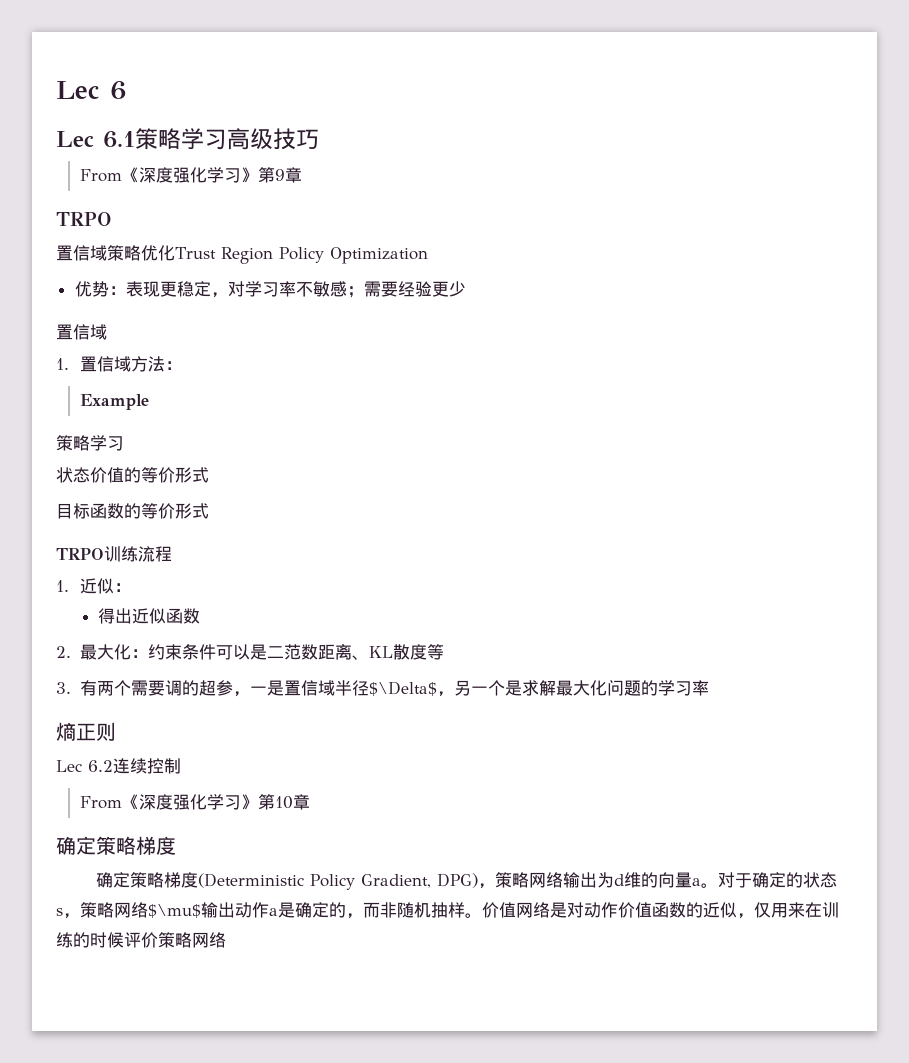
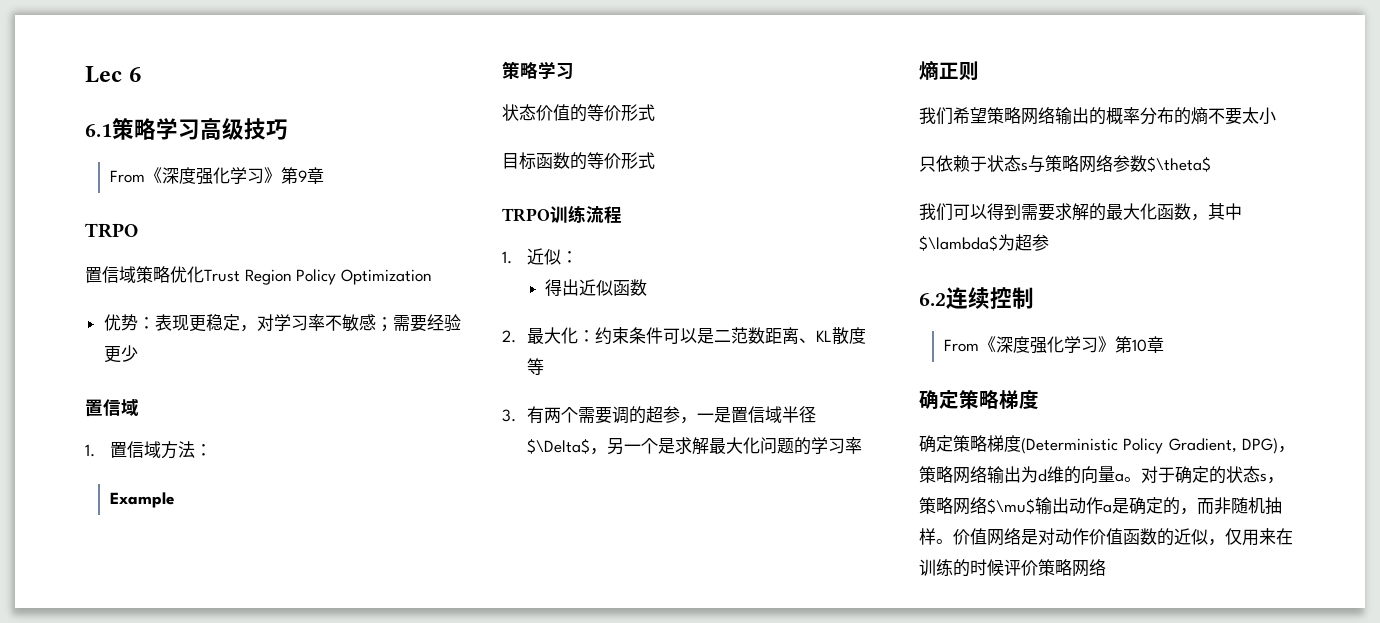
- Lec 6.1策略学习高级技巧
+ 6.1策略学习高级技巧
- Lec 6.2连续控制
+ 我们希望策略网络输出的概率分布的熵不要太小
+ 只依赖于状态s与策略网络参数$\theta$
+ 我们可以得到需要求解的最大化函数，其中$\lambda$为超参
+ 6.2连续控制

